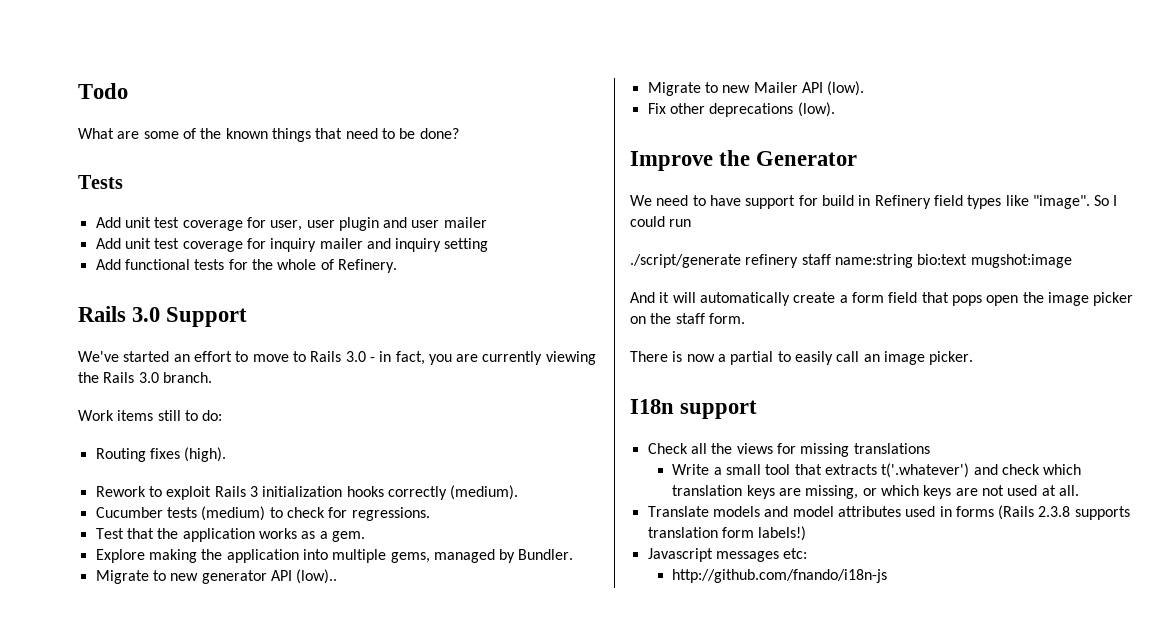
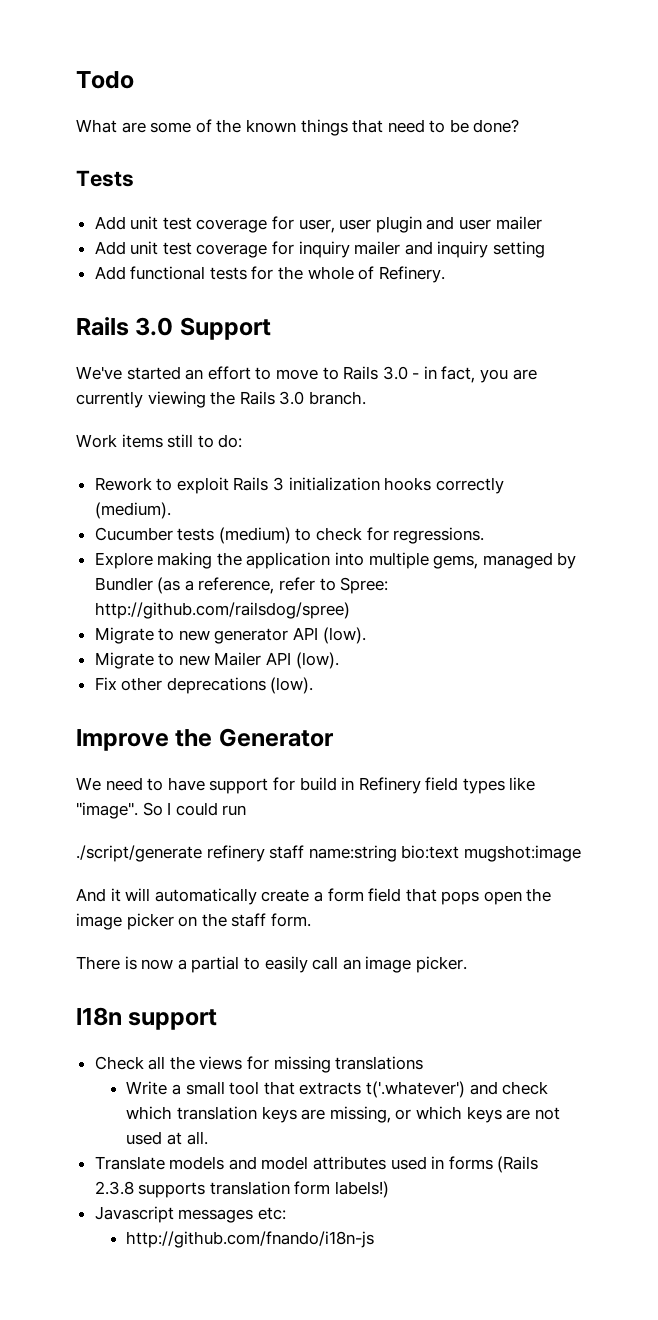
- Routing fixes (high).
- Test that the application works as a gem.
- Explore making the application into multiple gems, managed by Bundler.
+ Explore making the application into multiple gems, managed by Bundler (as a reference, refer to Spree: http://github.com/railsdog/spree)
- Migrate to new generator API (low)..
+ Migrate to new generator API (low).

